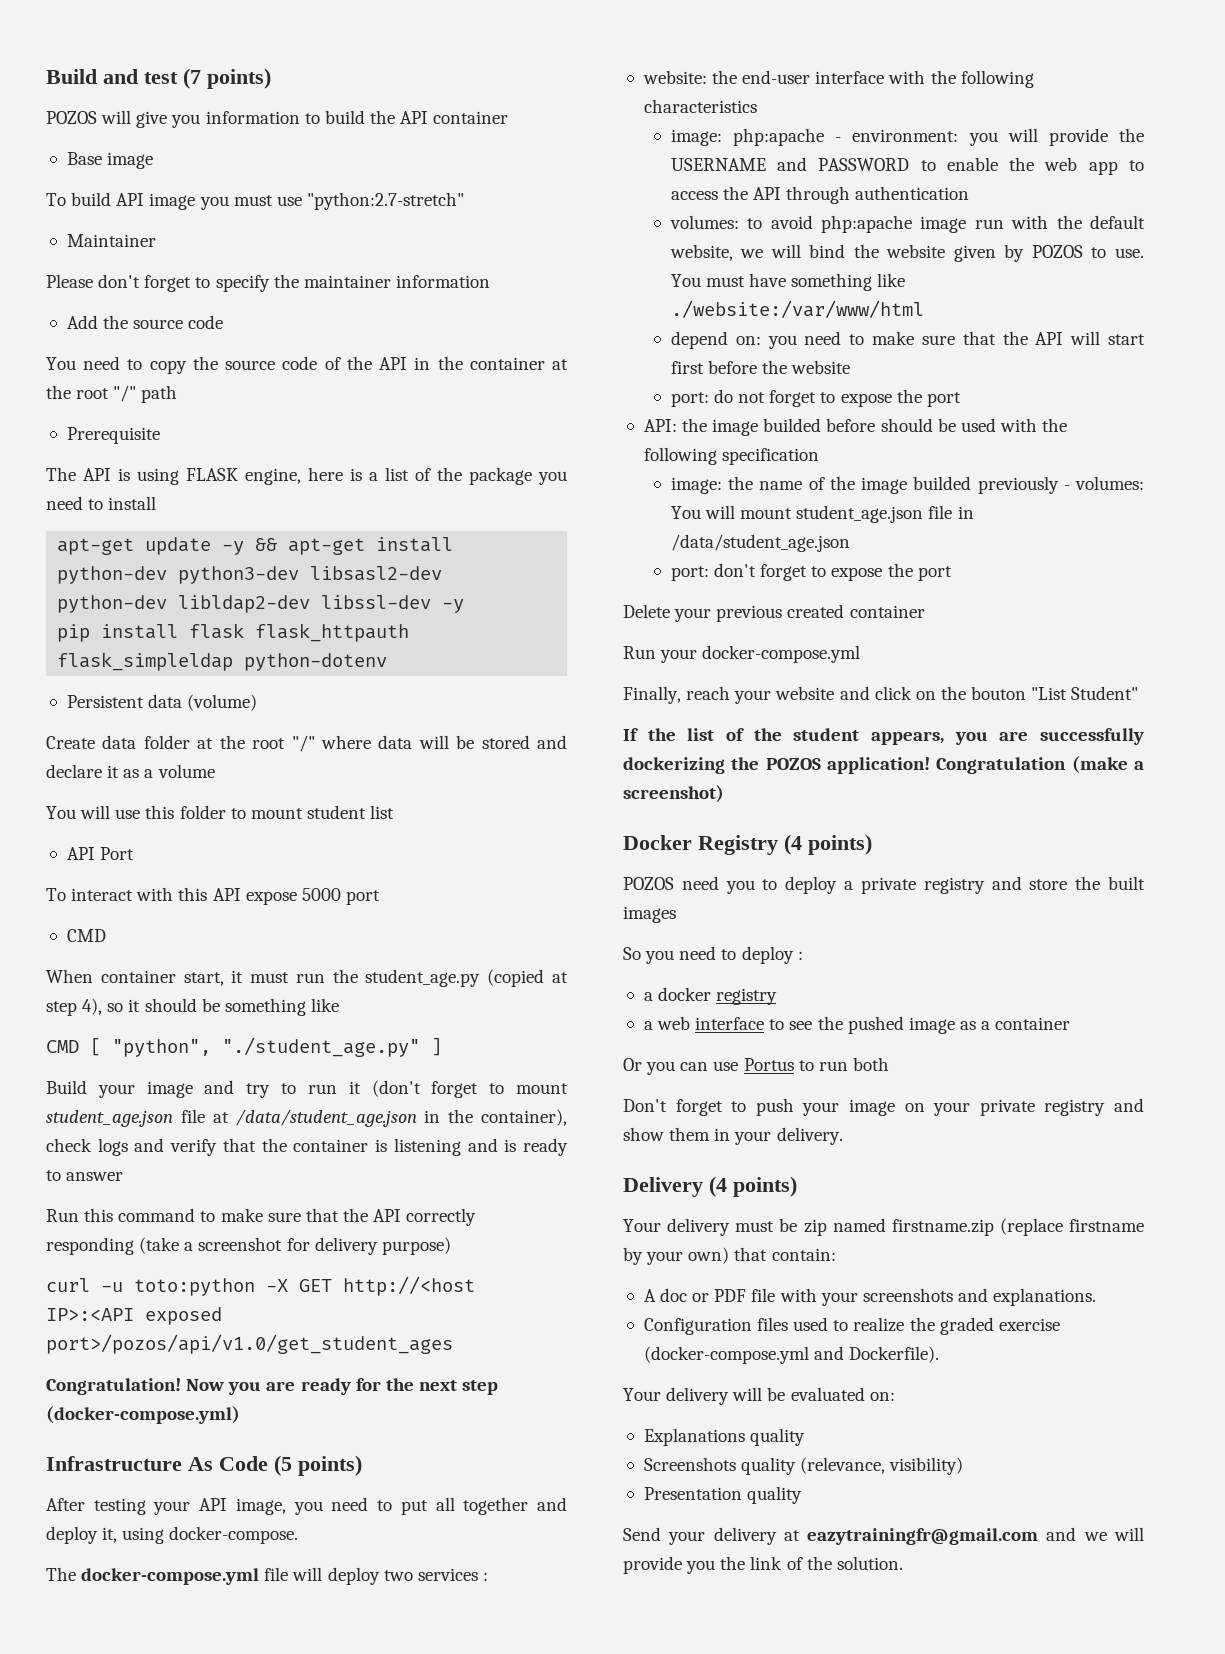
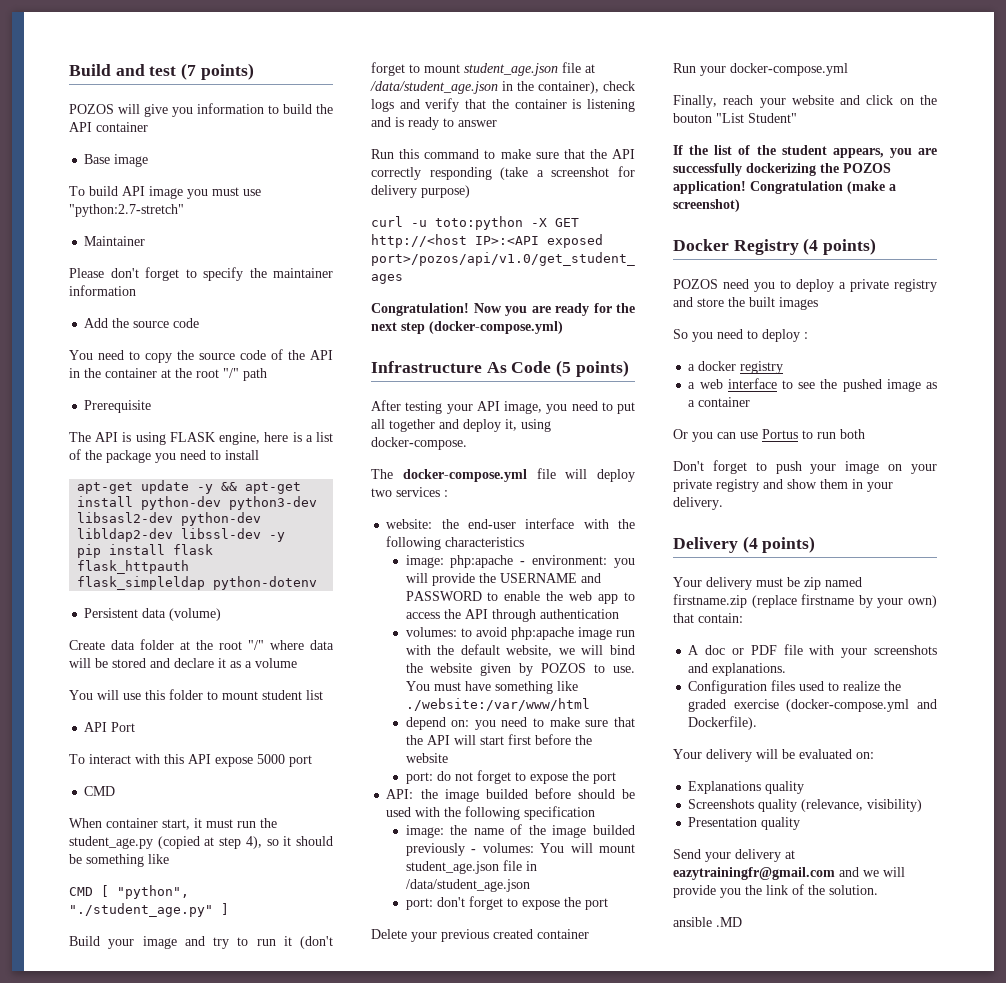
+ ansible .MD

